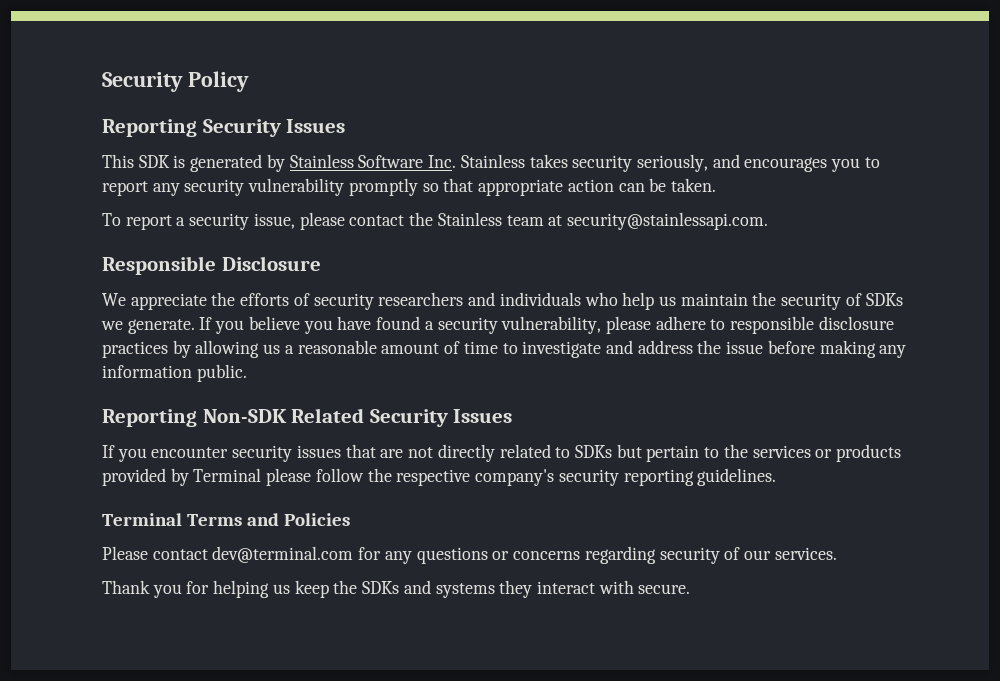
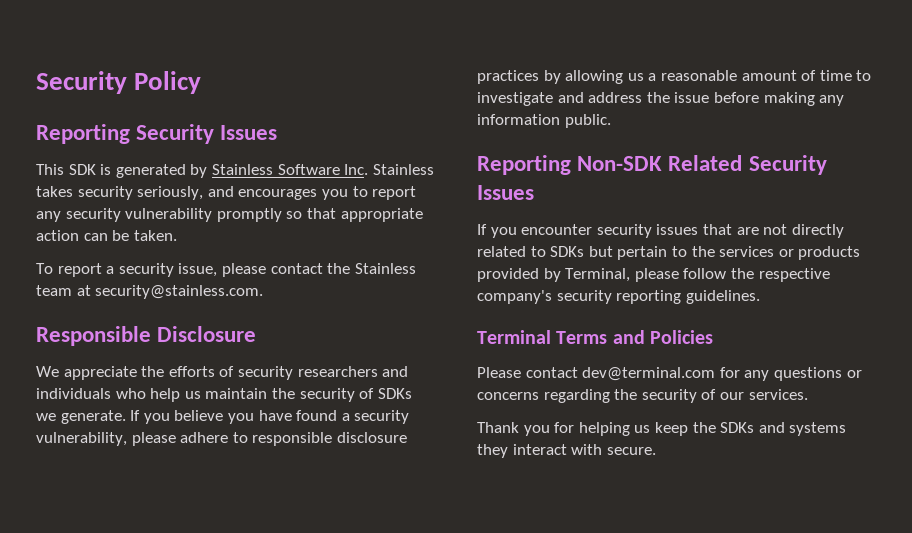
- To report a security issue, please contact the Stainless team at security@stainlessapi.com.
+ To report a security issue, please contact the Stainless team at security@stainless.com.
- If you encounter security issues that are not directly related to SDKs but pertain to the services or products provided by Terminal please follow the respective company's security reporting guidelines.
+ If you encounter security issues that are not directly related to SDKs but pertain to the services or products provided by Terminal, please follow the respective company's security reporting guidelines.
- Please contact dev@terminal.com for any questions or concerns regarding security of our services.
+ Please contact dev@terminal.com for any questions or concerns regarding the security of our services.

